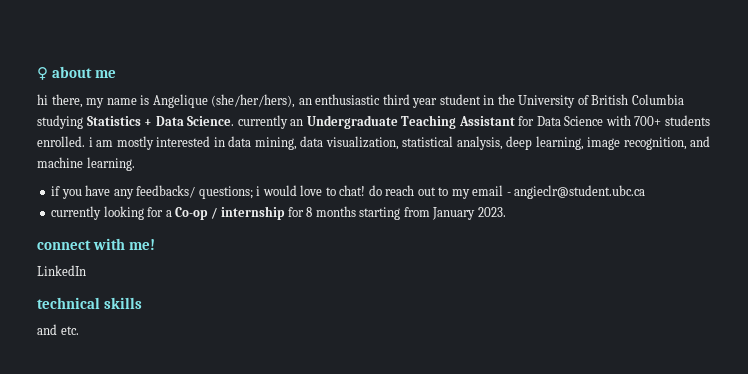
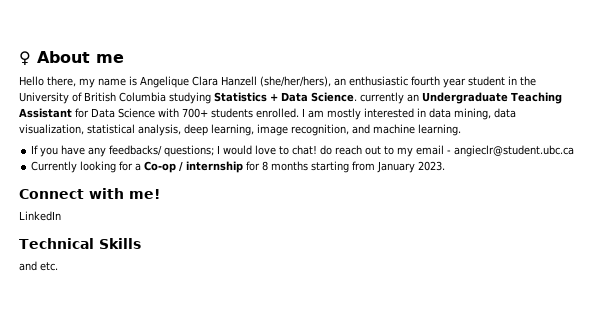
- ♀ about me
+ ♀ About me
- hi there, my name is Angelique (she/her/hers), an enthusiastic third year student in the University of British Columbia studying Statistics + Data Science. currently an Undergraduate Teaching Assistant for Data Science with 700+ students enrolled. i am mostly interested in data mining, data visualization, statistical analysis, deep learning, image recognition, and machine learning.
+ Hello there, my name is Angelique Clara Hanzell (she/her/hers), an enthusiastic fourth year student in the University of British Columbia studying Statistics + Data Science. currently an Undergraduate Teaching Assistant for Data Science with 700+ students enrolled. I am mostly interested in data mining, data visualization, statistical analysis, deep learning, image recognition, and machine learning.
- if you have any feedbacks/ questions; i would love to chat! do reach out to my email - angieclr@student.ubc.ca
+ If you have any feedbacks/ questions; I would love to chat! do reach out to my email - angieclr@student.ubc.ca
- currently looking for a Co-op / internship for 8 months starting from January 2023.
+ Currently looking for a Co-op / internship for 8 months starting from January 2023.
- connect with me!
+ Connect with me!
- technical skills
+ Technical Skills

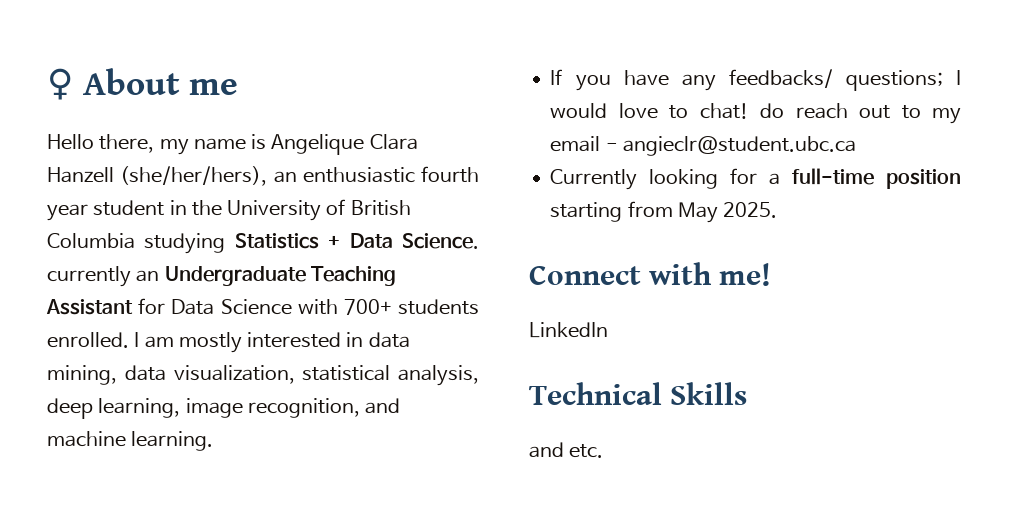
- Currently looking for a Co-op / internship for 8 months starting from January 2023.
+ Currently looking for a full-time position starting from May 2025.

